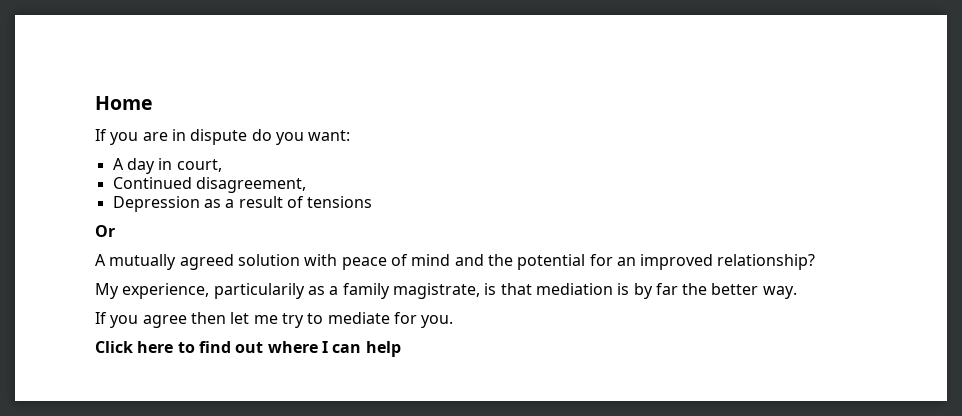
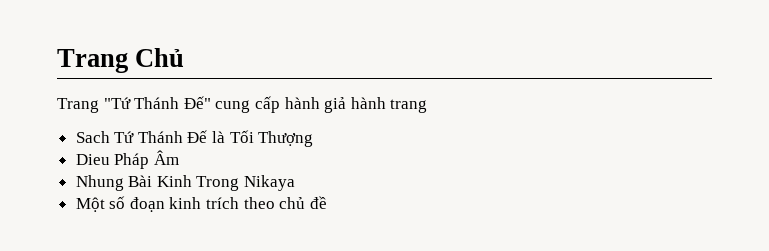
- Home
- If you are in dispute do you want:
- A day in court,
- Continued disagreement,
- Depression as a result of tensions
- Or
- A mutually agreed solution with peace of mind and the potential for an improved relationship?
- My experience, particularily as a family magistrate, is that mediation is by far the better way.
- If you agree then let me try to mediate for you.
- Click here to find out where I can help
+ Trang Chủ
+ Trang "Tứ Thánh Đế" cung cấp hành giả hành trang
+ Sach Tứ Thánh Đế là Tối Thượng
+ Dieu Pháp Âm
+ Nhung Bài Kinh Trong Nikaya
+ Một số đoạn kinh trích theo chủ đề

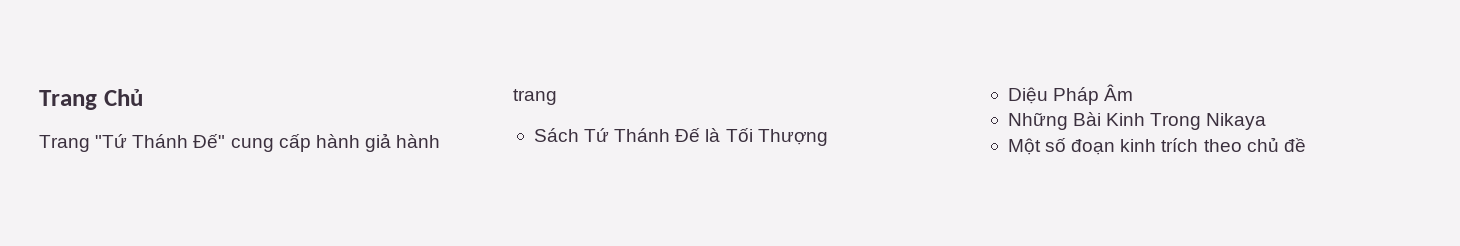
- Sach Tứ Thánh Đế là Tối Thượng
+ Sách Tứ Thánh Đế là Tối Thượng
- Dieu Pháp Âm
+ Diệu Pháp Âm
- Nhung Bài Kinh Trong Nikaya
+ Những Bài Kinh Trong Nikaya

